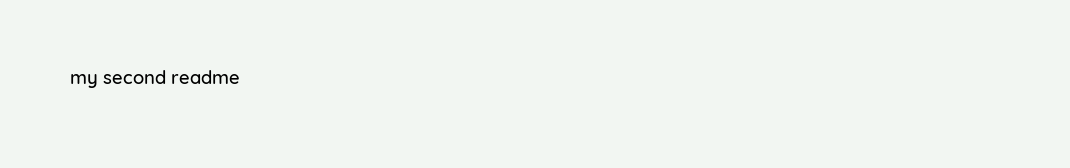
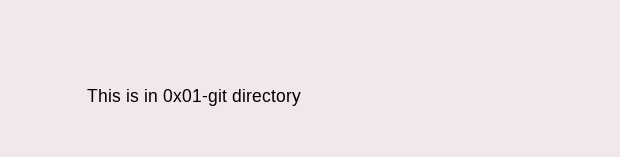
- my second readme
+ This is in 0x01-git directory

